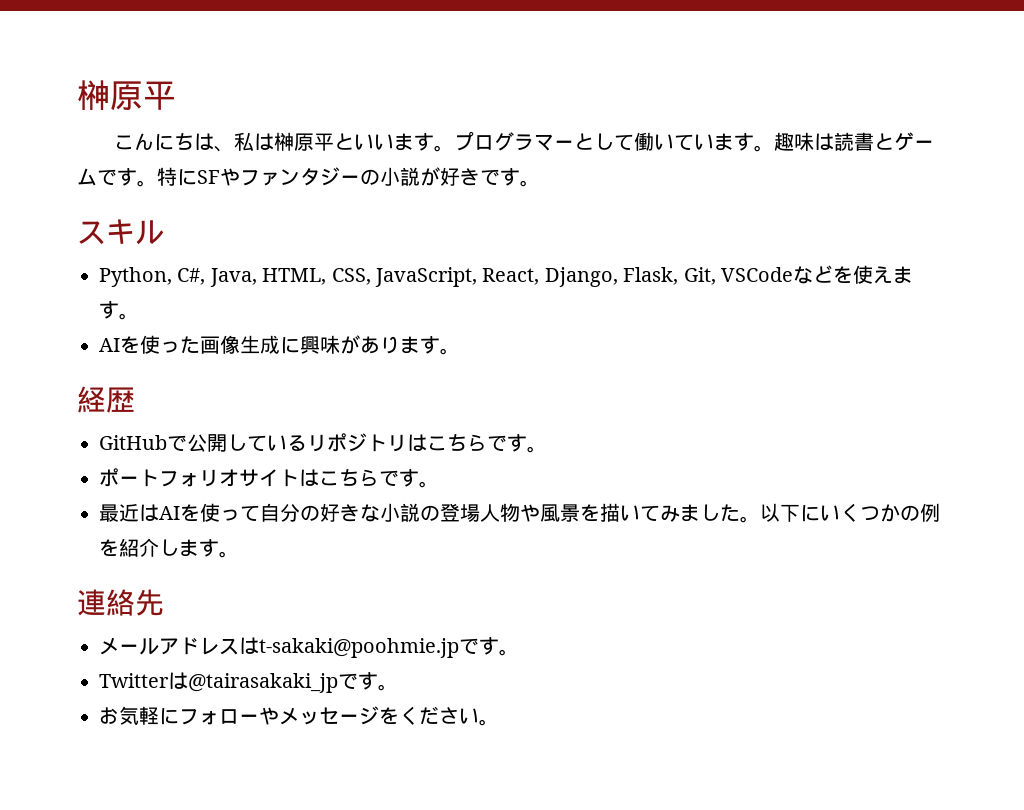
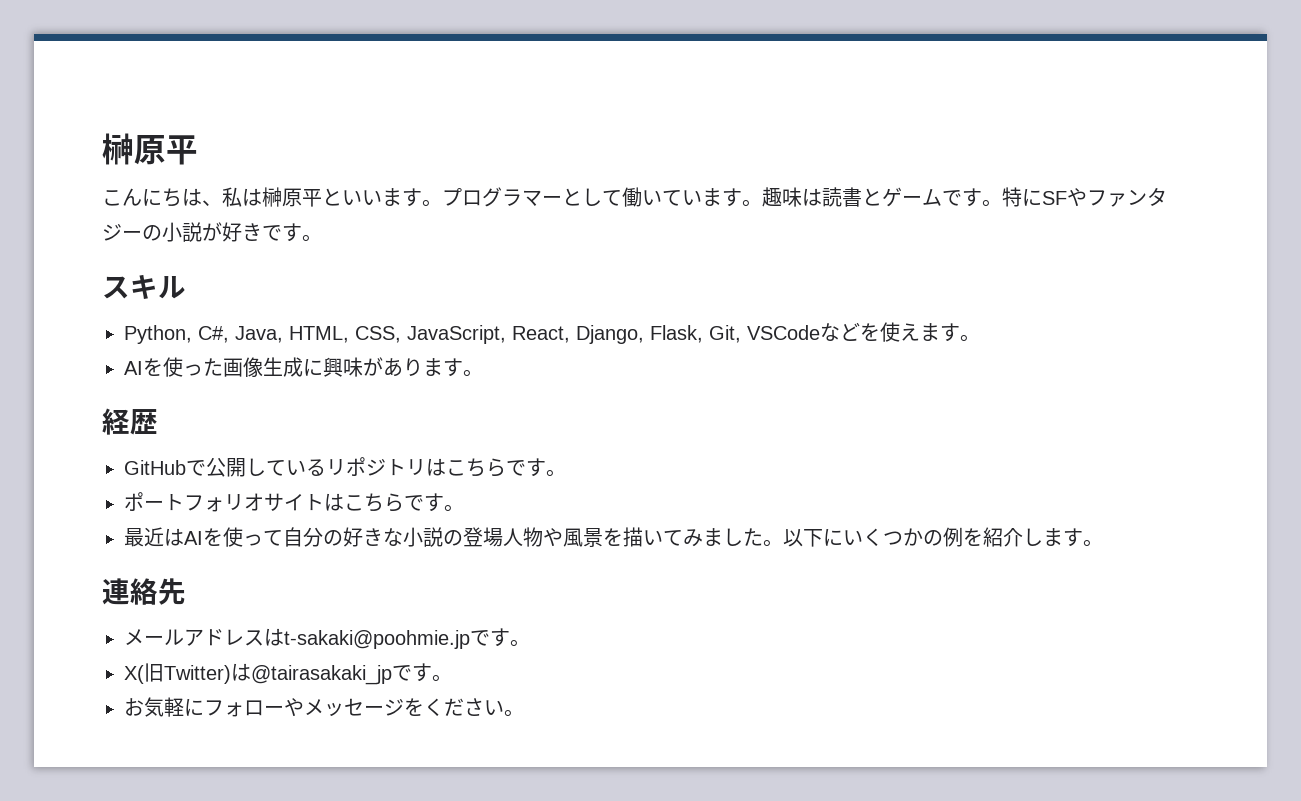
- Twitterは@tairasakaki_jpです。
+ X(旧Twitter)は@tairasakaki_jpです。

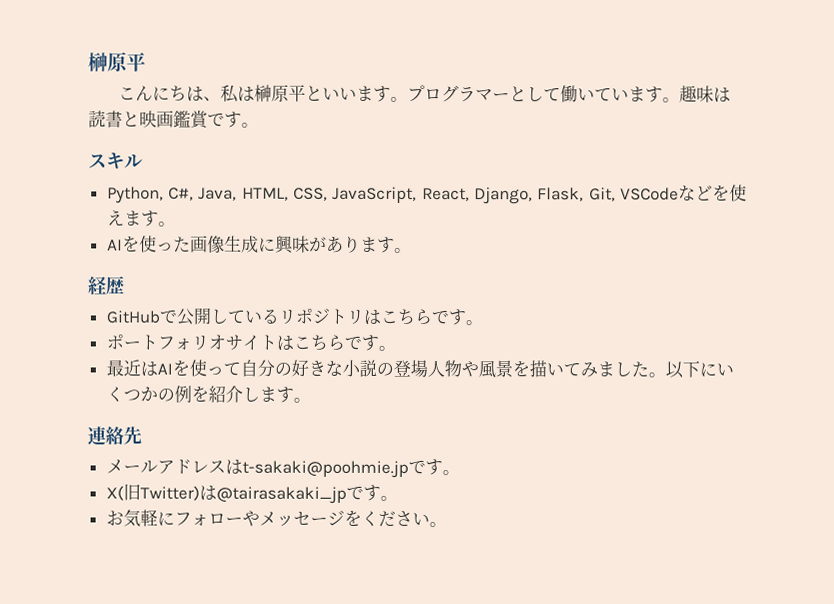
- 趣味は読書とゲームです。特にSFやファンタジーの小説が好きです。
+ 趣味は読書と映画鑑賞です。

